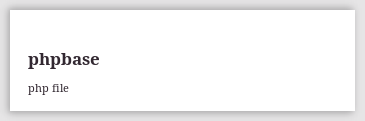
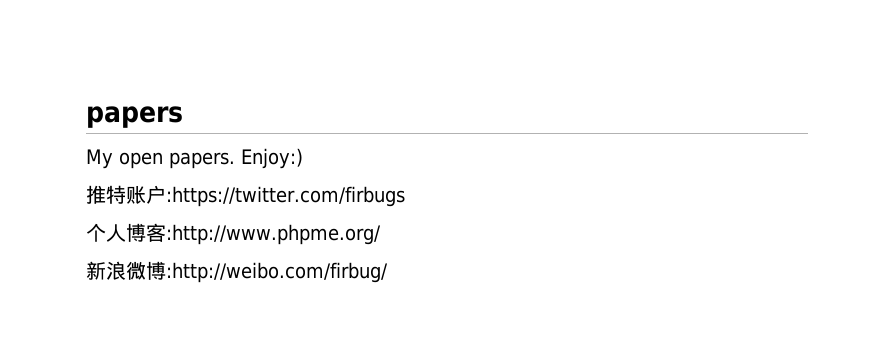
- phpbase
- php file
+ papers
+ My open papers. Enjoy:)
+ 推特账户:https://twitter.com/firbugs
+ 个人博客:http://www.phpme.org/
+ 新浪微博:http://weibo.com/firbug/

